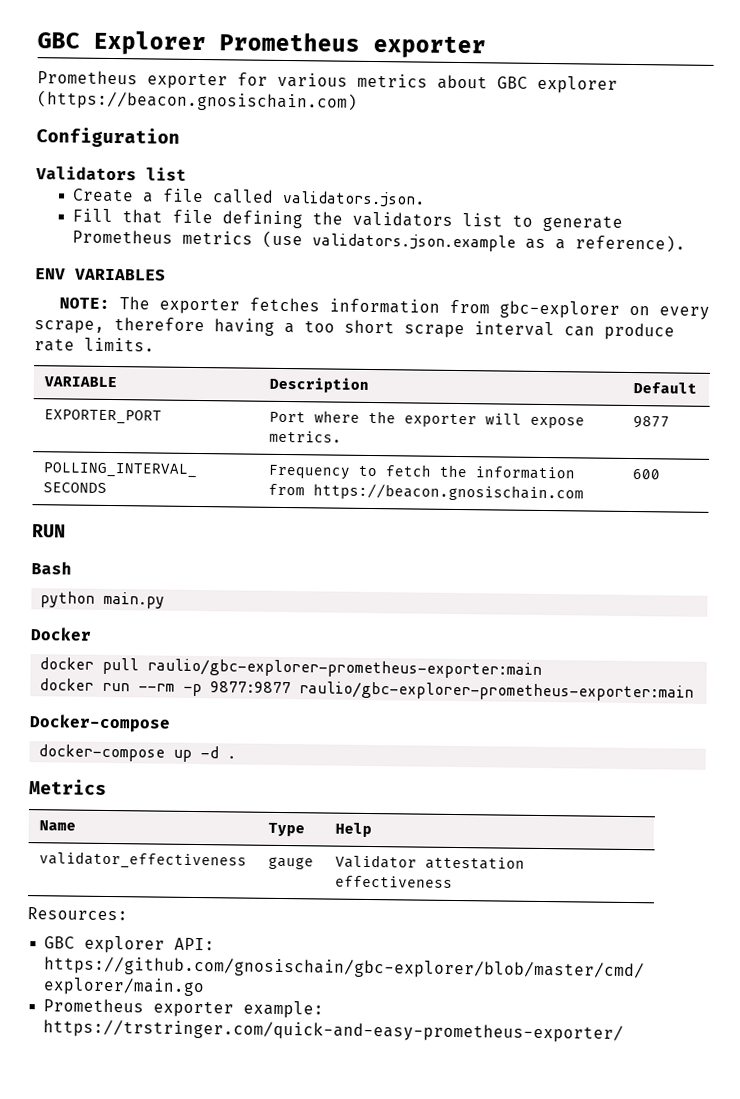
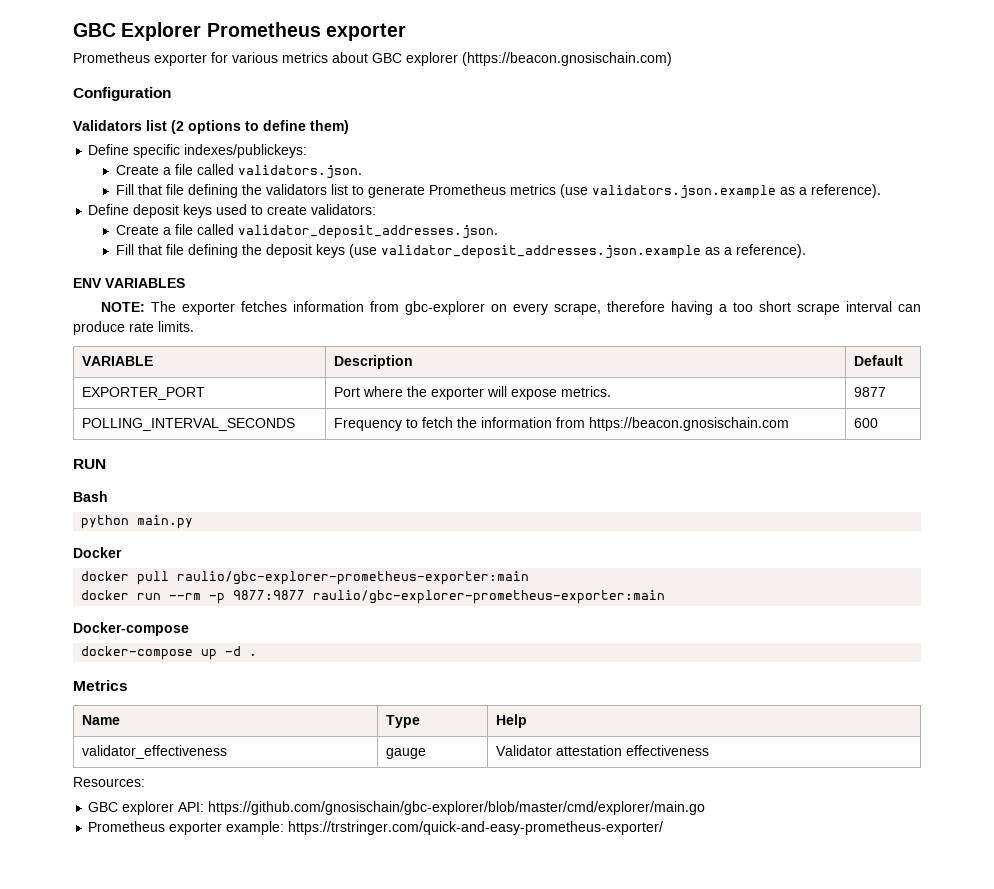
- Validators list
+ Validators list (2 options to define them)
+ Define specific indexes/publickeys:
+ Define deposit keys used to create validators:
+ Create a file called validator_deposit_addresses.json.
+ Fill that file defining the deposit keys (use validator_deposit_addresses.json.example as a reference).

